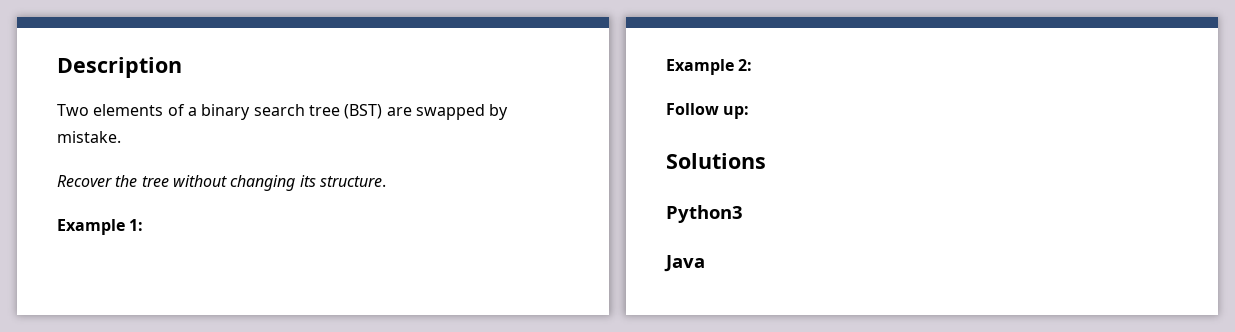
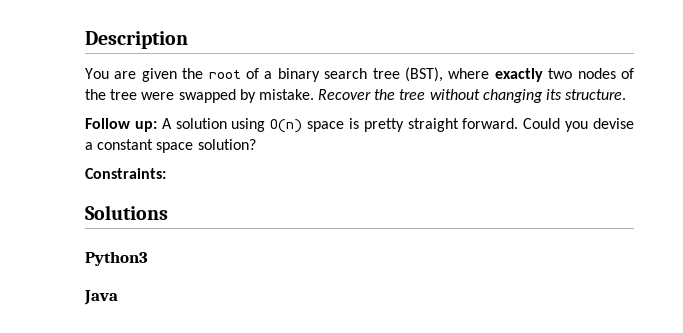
- Two elements of a binary search tree (BST) are swapped by mistake.
- Recover the tree without changing its structure.
+ You are given the root of a binary search tree (BST), where exactly two nodes of the tree were swapped by mistake. Recover the tree without changing its structure.
- Example 1:
- Example 2:
- Follow up:
+ Follow up: A solution using O(n) space is pretty straight forward. Could you devise a constant space solution?
+ Constraints:

